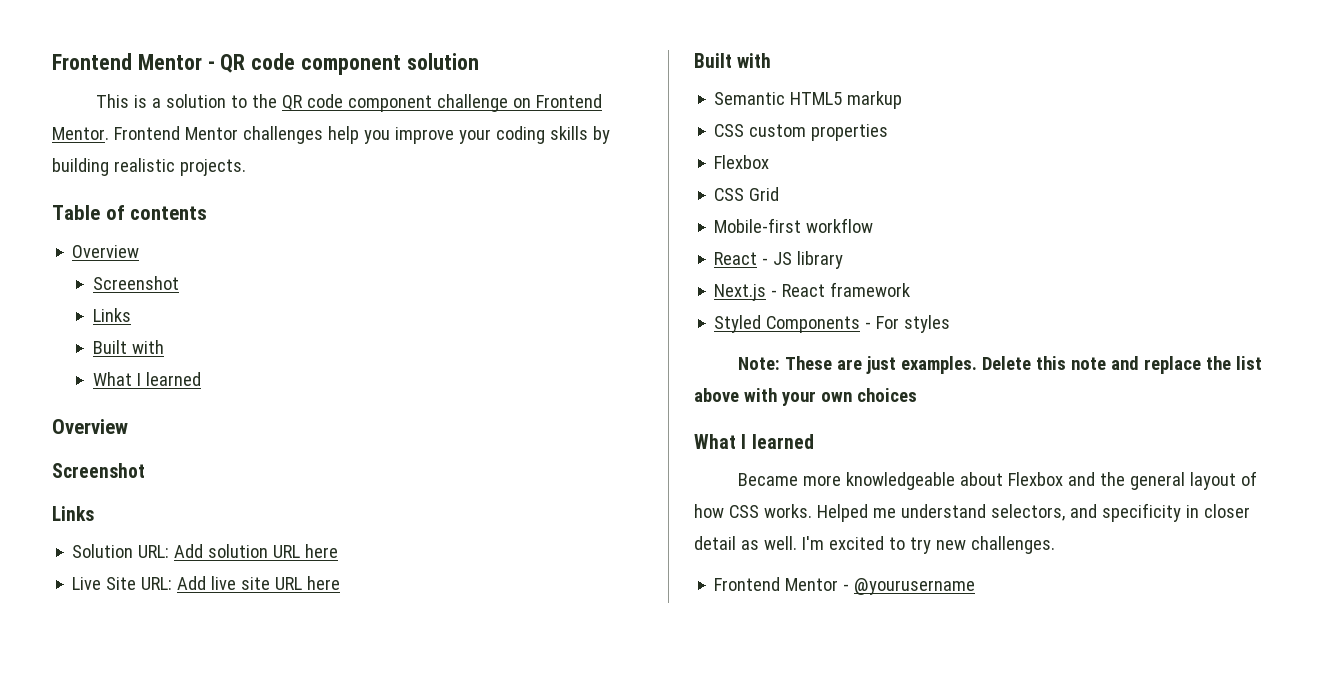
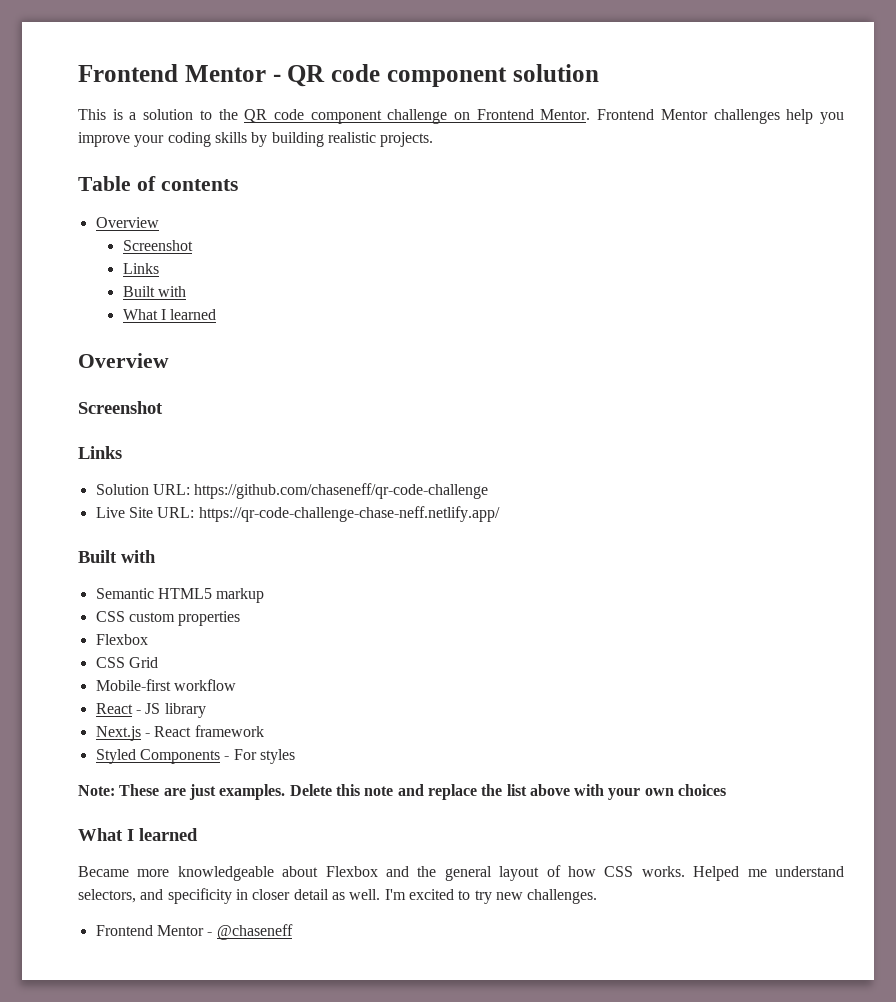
- Solution URL: Add solution URL here
+ Solution URL: https://github.com/chaseneff/qr-code-challenge
- Live Site URL: Add live site URL here
+ Live Site URL: https://qr-code-challenge-chase-neff.netlify.app/
- Frontend Mentor - @yourusername
+ Frontend Mentor - @chaseneff

